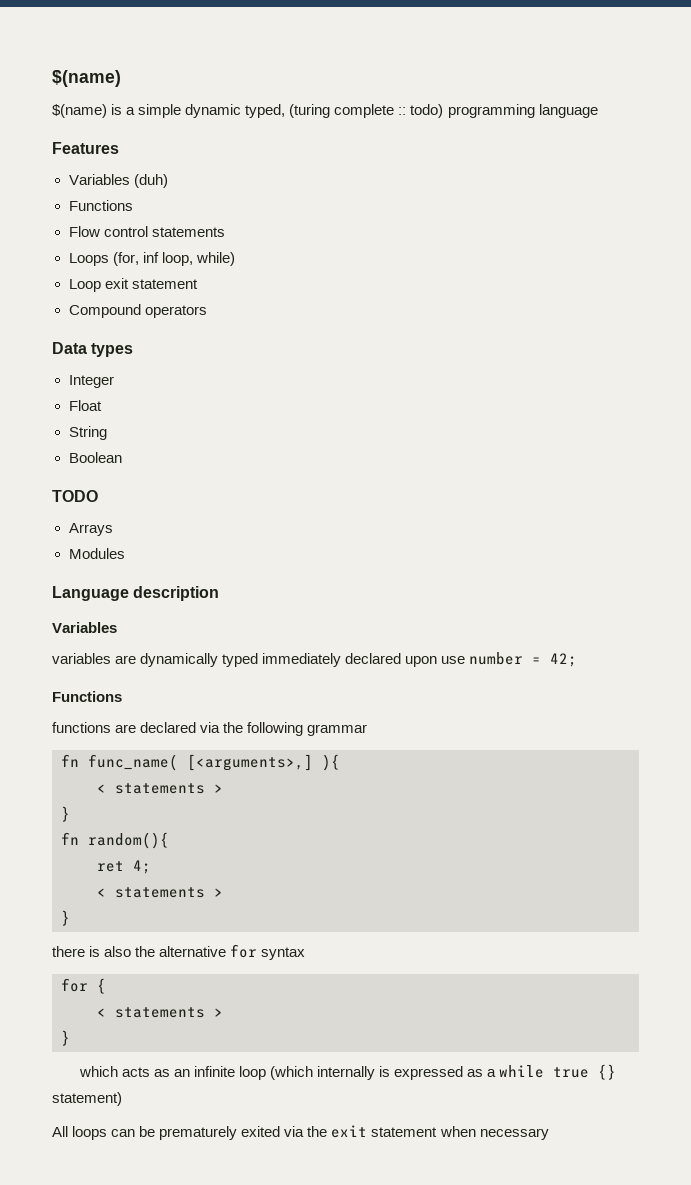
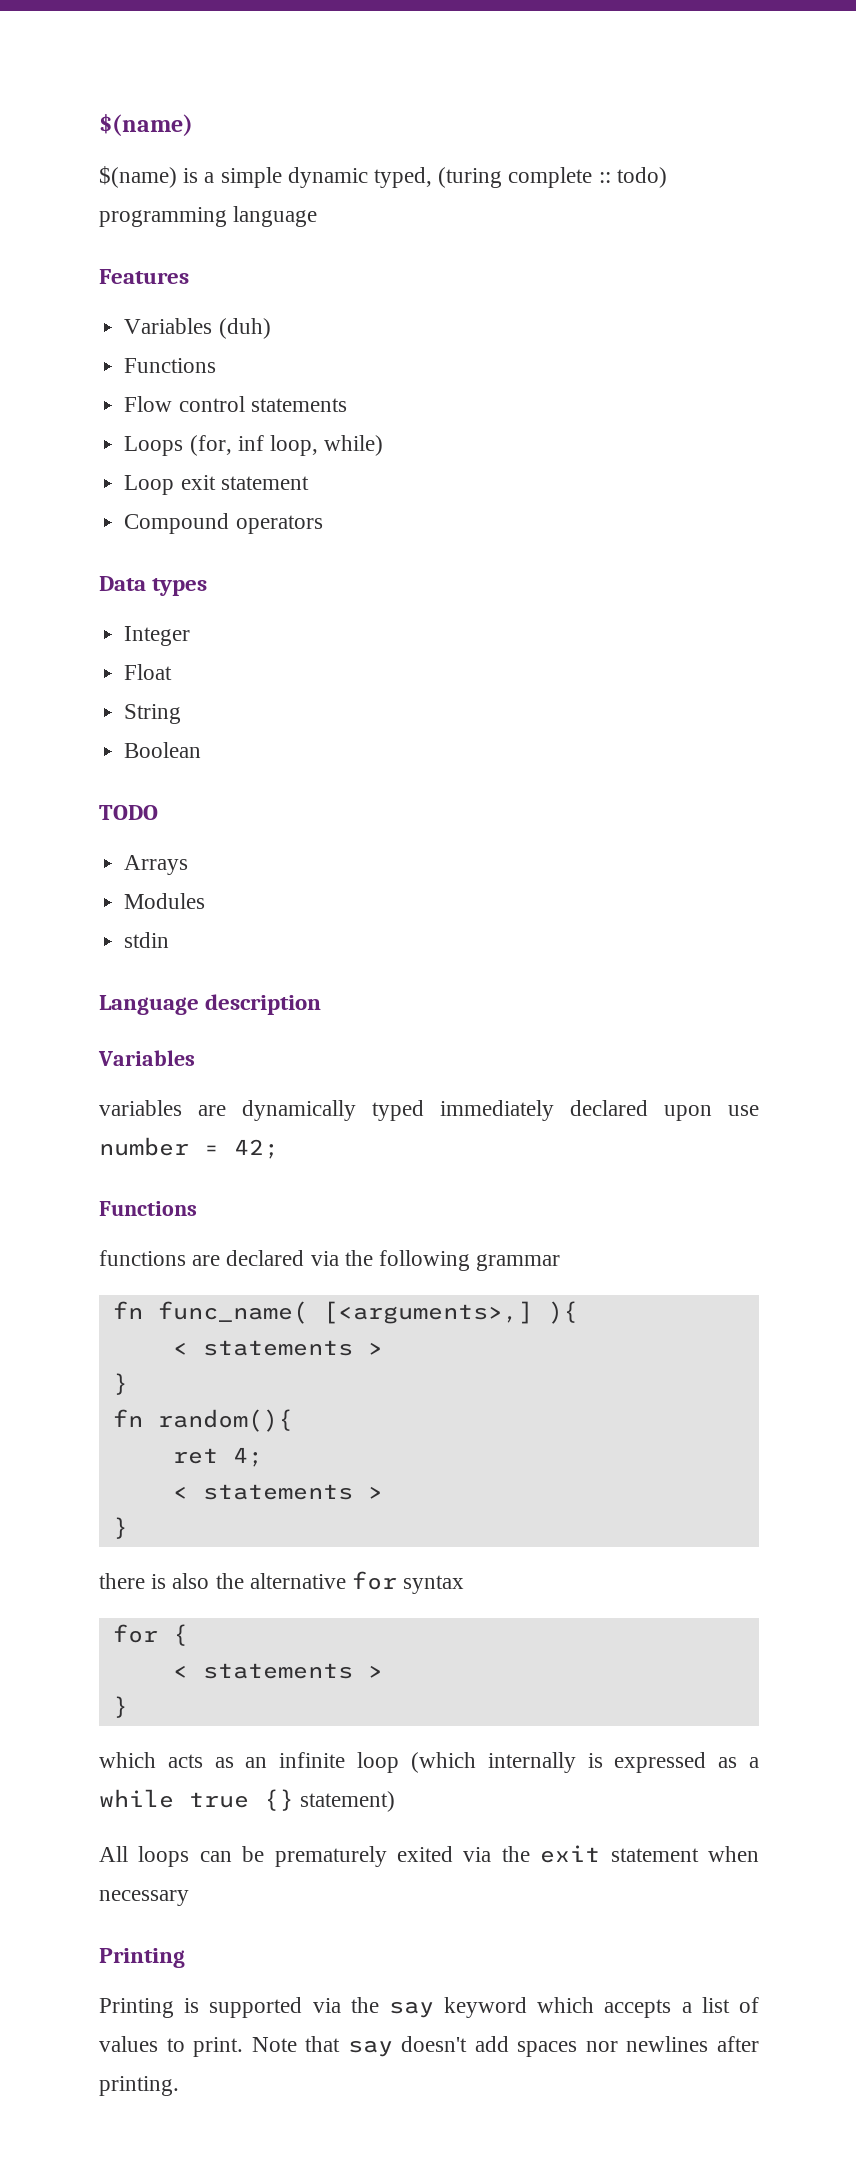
+ stdin
  All loops can be prematurely exited via the exit statement when necessary
+ Printing
+ Printing is supported via the say keyword which accepts a list of values to print. Note that say doesn't add spaces nor newlines after printing.

